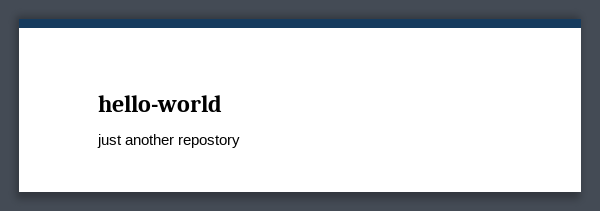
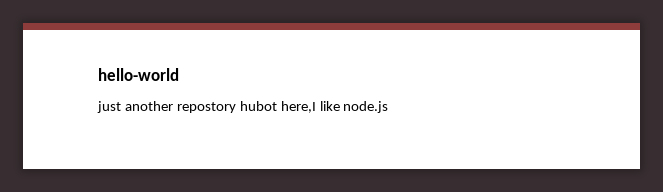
- just another repostory
+ just another repostory hubot here,I like node.js

